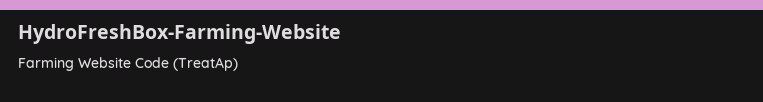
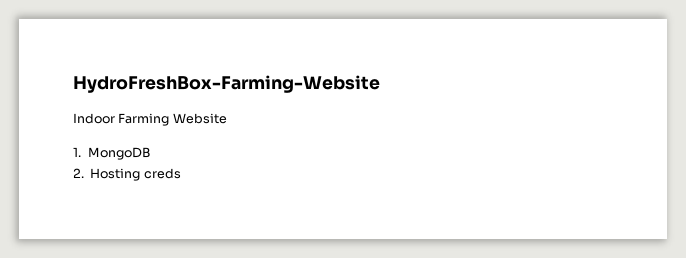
- Farming Website Code (TreatAp)
+ Indoor Farming Website
+ 1. MongoDB
+ 2. Hosting creds

